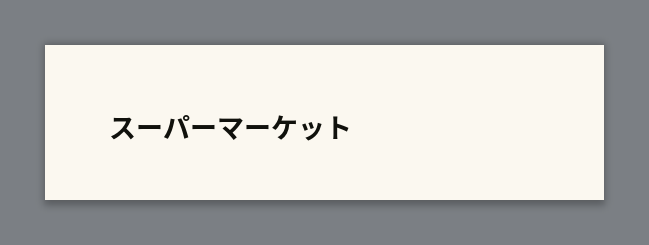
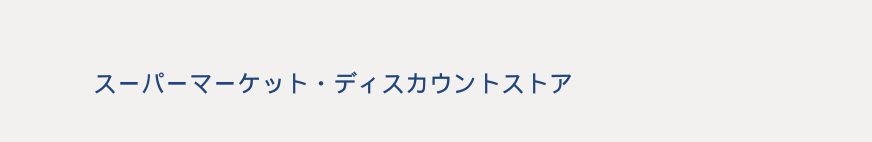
- スーパーマーケット
+ スーパーマーケット・ディスカウントストア

